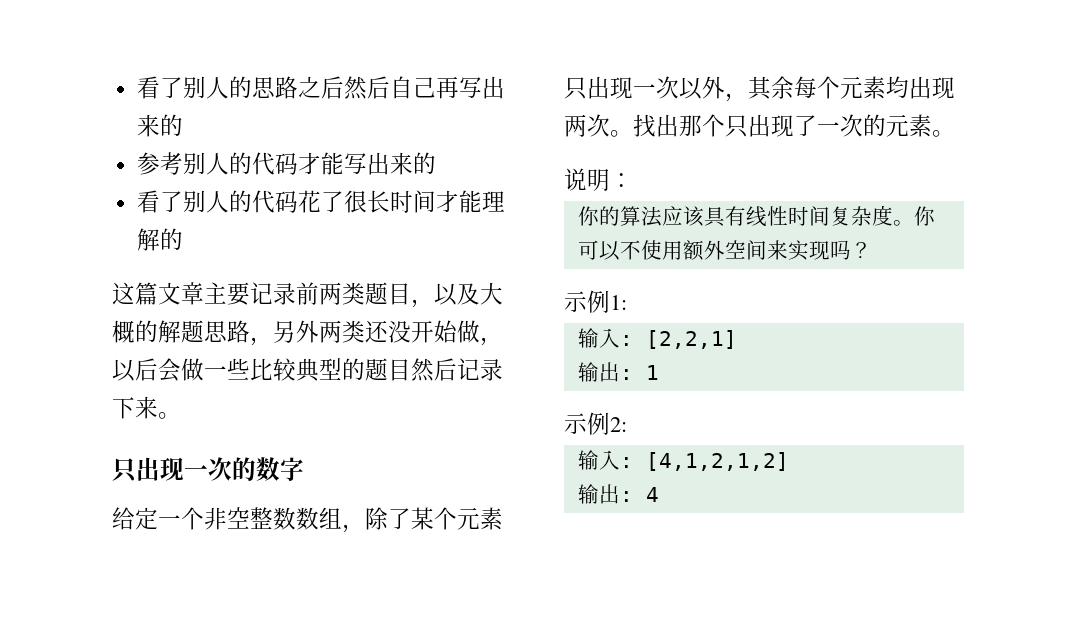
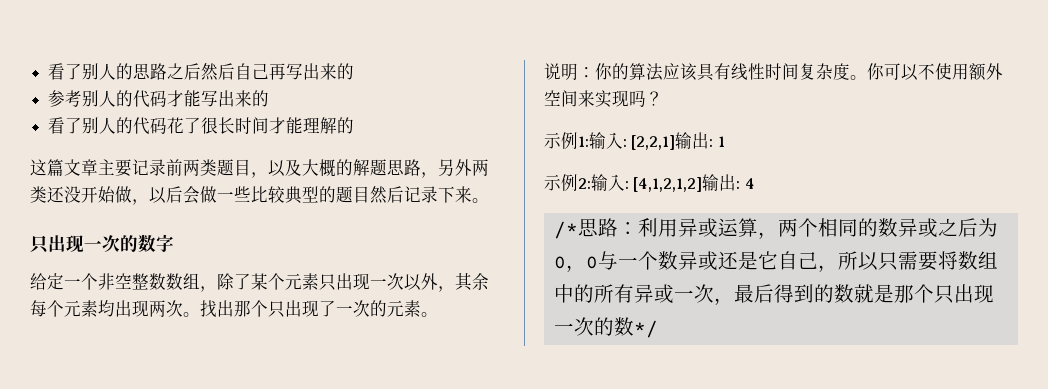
- 说明：
- 你的算法应该具有线性时间复杂度。
+ 说明：你的算法应该具有线性时间复杂度。
- 示例1:
- 输入: [2,2,1]
- 输出: 1
+ 示例1:输入: [2,2,1]输出: 1
- 示例2:
- 输入: [4,1,2,1,2]
- 输出: 4
+ 示例2:输入: [4,1,2,1,2]输出: 4
+ /*思路：利用异或运算，两个相同的数异或之后为0，0与一个数异或还是它自己，所以只需要将数组中的所有异或一次，最后得到的数就是那个只出现一次的数*/

